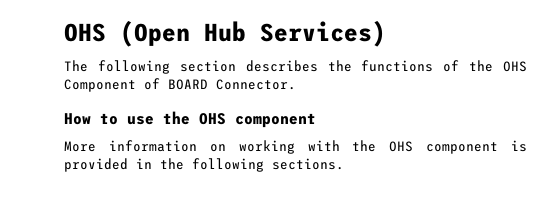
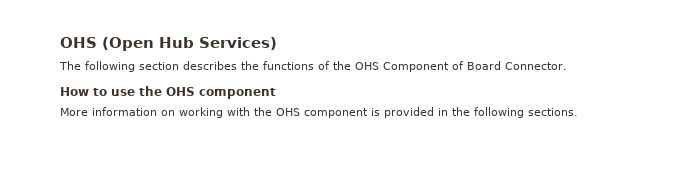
- The following section describes the functions of the OHS Component of BOARD Connector.
+ The following section describes the functions of the OHS Component of Board Connector.

